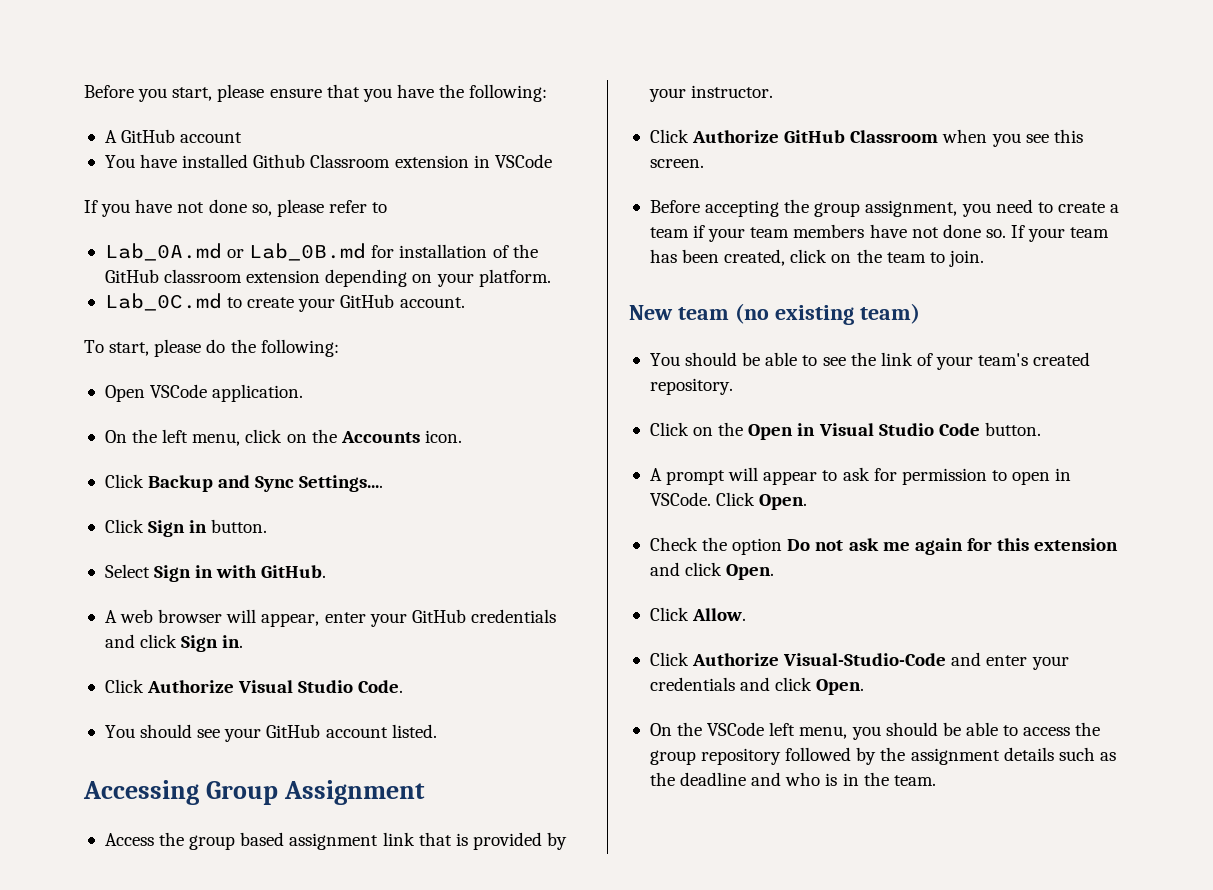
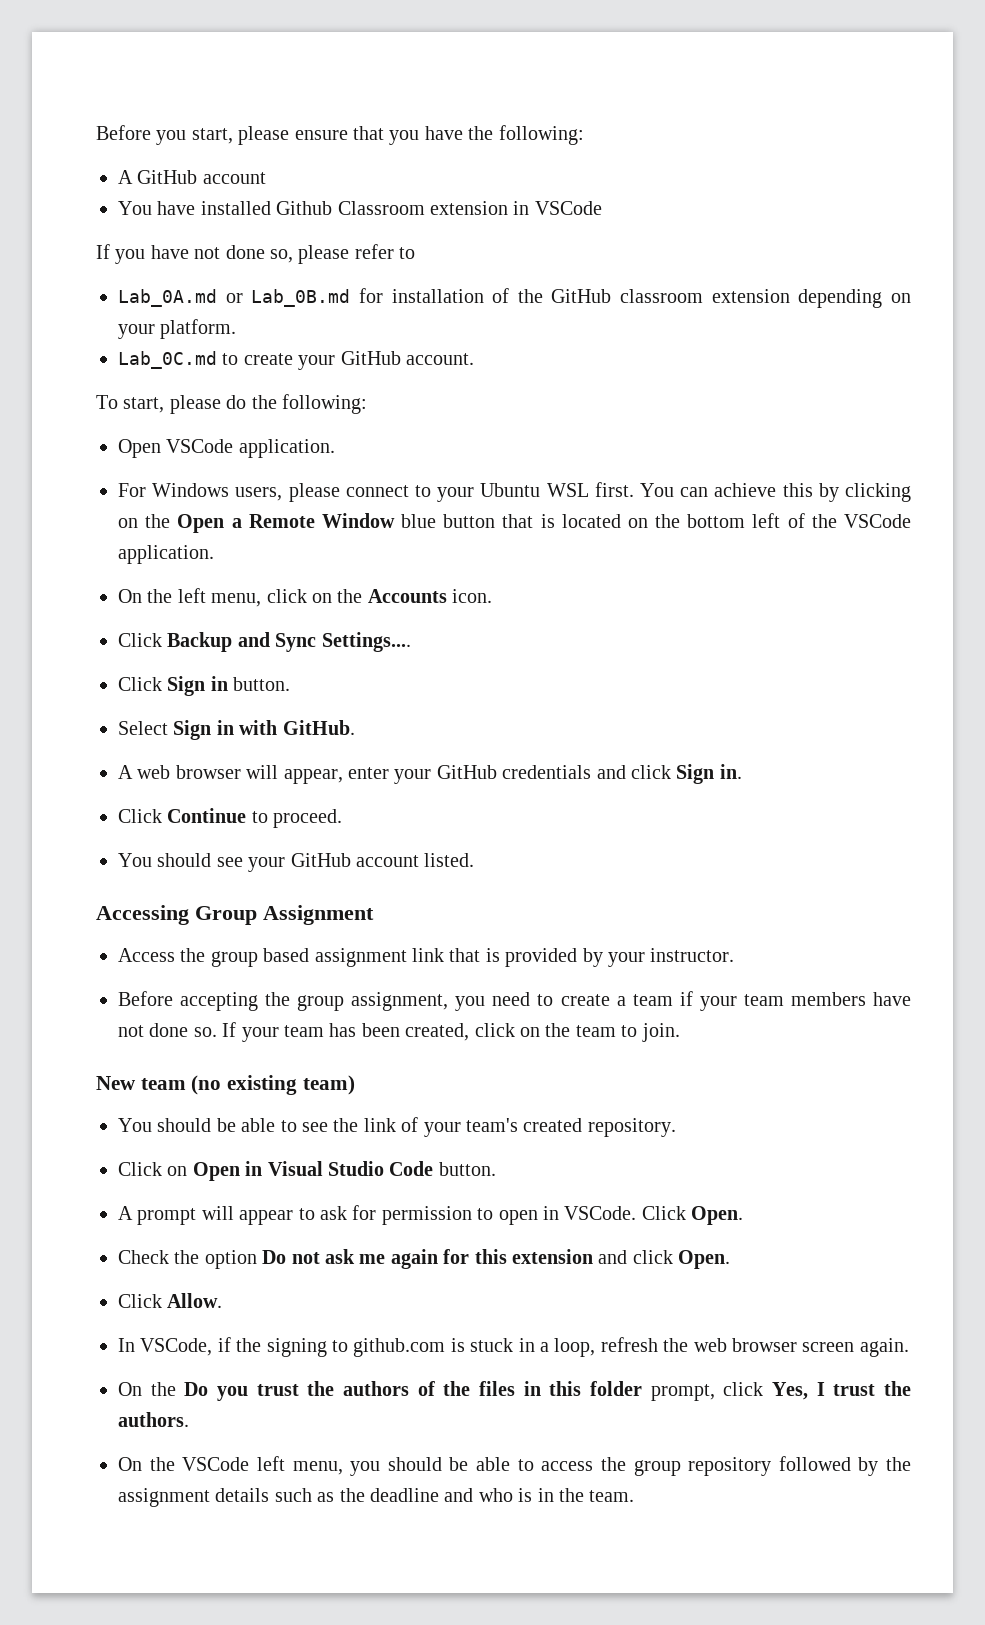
+ For Windows users, please connect to your Ubuntu WSL first. You can achieve this by clicking on the Open a Remote Window blue button that is located on the bottom left of the VSCode application.
- Click Authorize Visual Studio Code.
+ Click Continue to proceed.
- Click Authorize GitHub Classroom when you see this screen.
- Click on the Open in Visual Studio Code button.
+ Click on Open in Visual Studio Code button.
- Click Authorize Visual-Studio-Code and enter your credentials and click Open.
+ In VSCode, if the signing to github.com is stuck in a loop, refresh the web browser screen again.
+ On the Do you trust the authors of the files in this folder prompt, click Yes, I trust the authors.

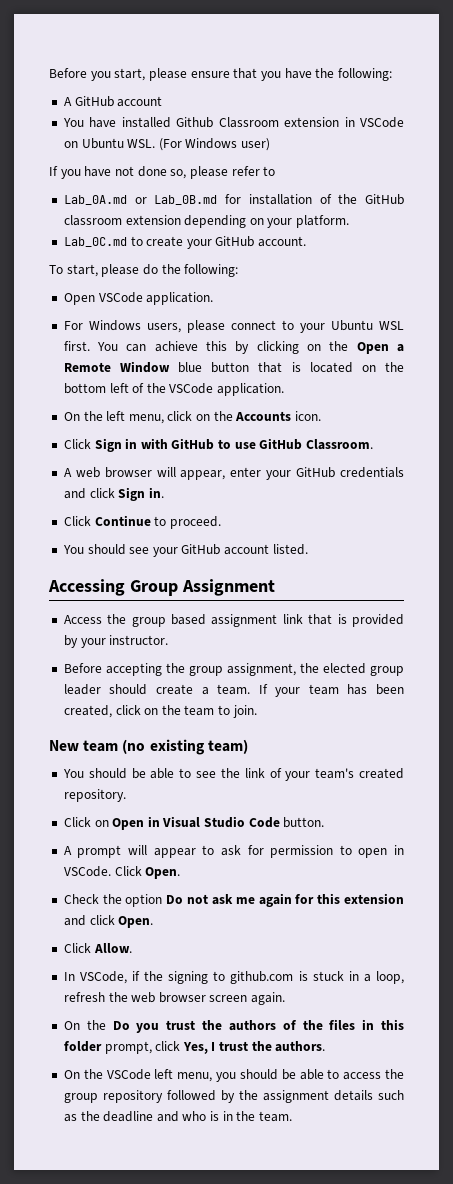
- You have installed Github Classroom extension in VSCode
+ You have installed Github Classroom extension in VSCode on Ubuntu WSL. (For Windows user)
- Click Backup and Sync Settings....
- Click Sign in button.
- Select Sign in with GitHub.
+ Click Sign in with GitHub to use GitHub Classroom.
- Before accepting the group assignment, you need to create a team if your team members have not done so.
+ Before accepting the group assignment, the elected group leader should create a team.

